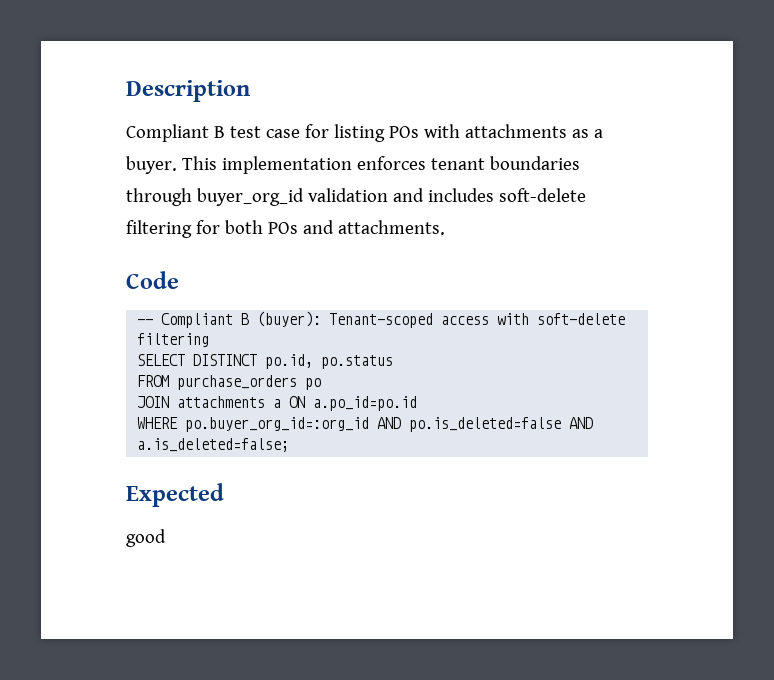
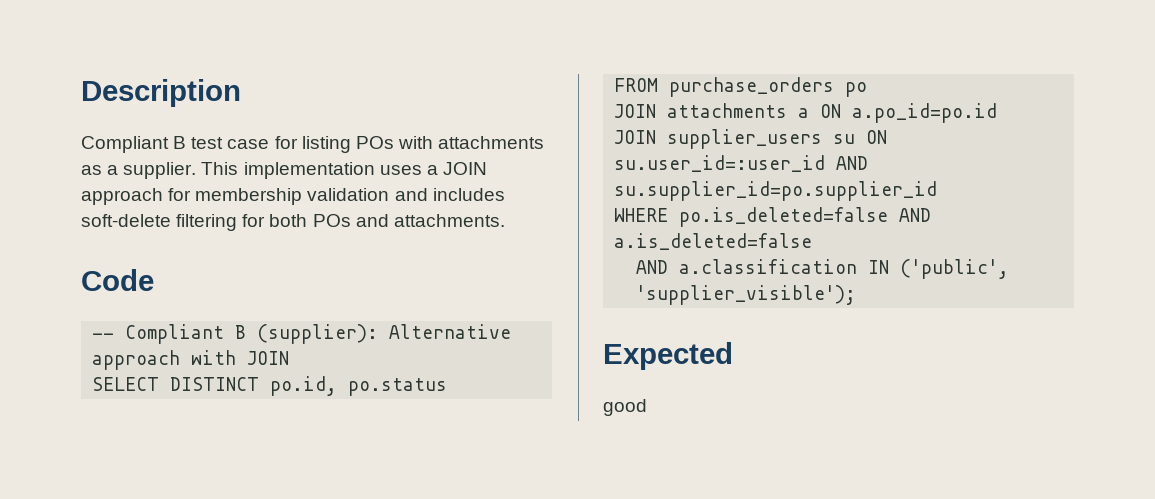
- Compliant B test case for listing POs with attachments as a buyer.
+ Compliant B test case for listing POs with attachments as a supplier.
- This implementation enforces tenant boundaries through buyer_org_id validation and includes soft-delete filtering for both POs and attachments.
+ This implementation uses a JOIN approach for membership validation and includes soft-delete filtering for both POs and attachments.
- -- Compliant B (buyer): Tenant-scoped access with soft-delete filtering
+ -- Compliant B (supplier): Alternative approach with JOIN
- WHERE po.buyer_org_id=:org_id AND po.is_deleted=false AND a.is_deleted=false;
+ JOIN supplier_users su ON su.user_id=:user_id AND su.supplier_id=po.supplier_id
+ WHERE po.is_deleted=false AND a.is_deleted=false
+ AND a.classification IN ('public', 'supplier_visible');

